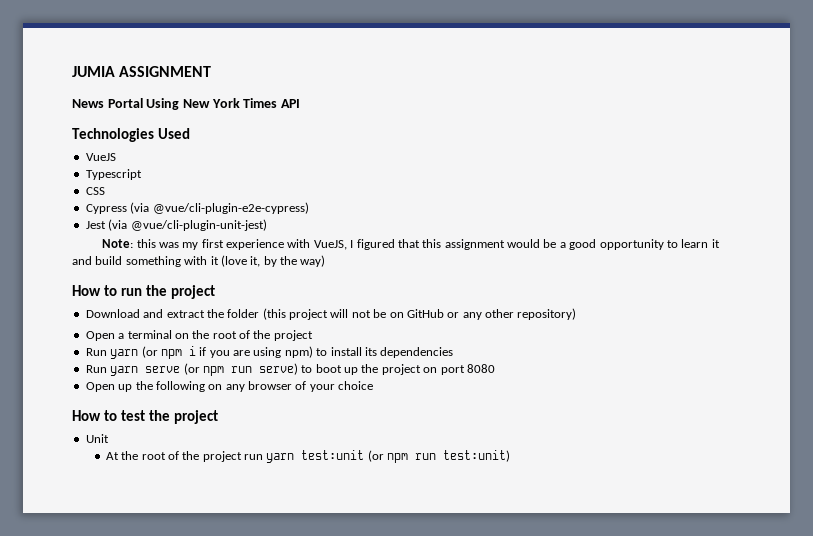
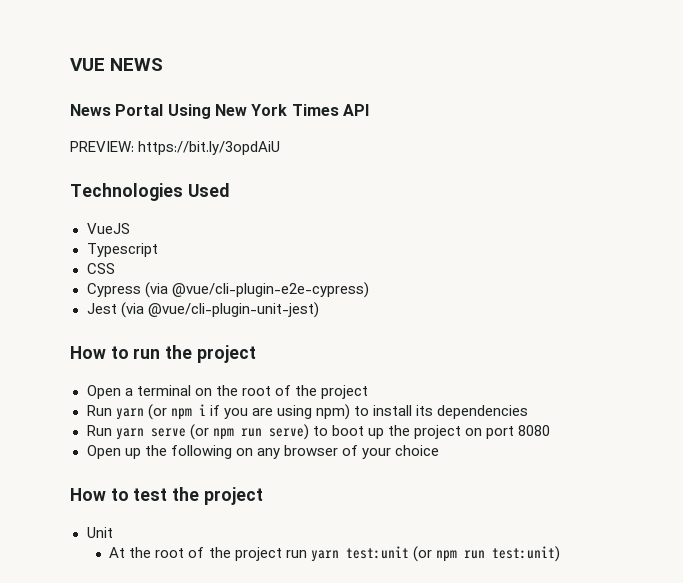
- JUMIA ASSIGNMENT
+ VUE NEWS
+ PREVIEW: https://bit.ly/3opdAiU
- Note: this was my first experience with VueJS, I figured that this assignment would be a good opportunity to learn it and build something with it (love it, by the way)
- Download and extract the folder (this project will not be on GitHub or any other repository)

